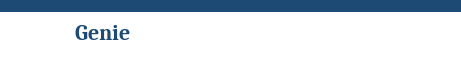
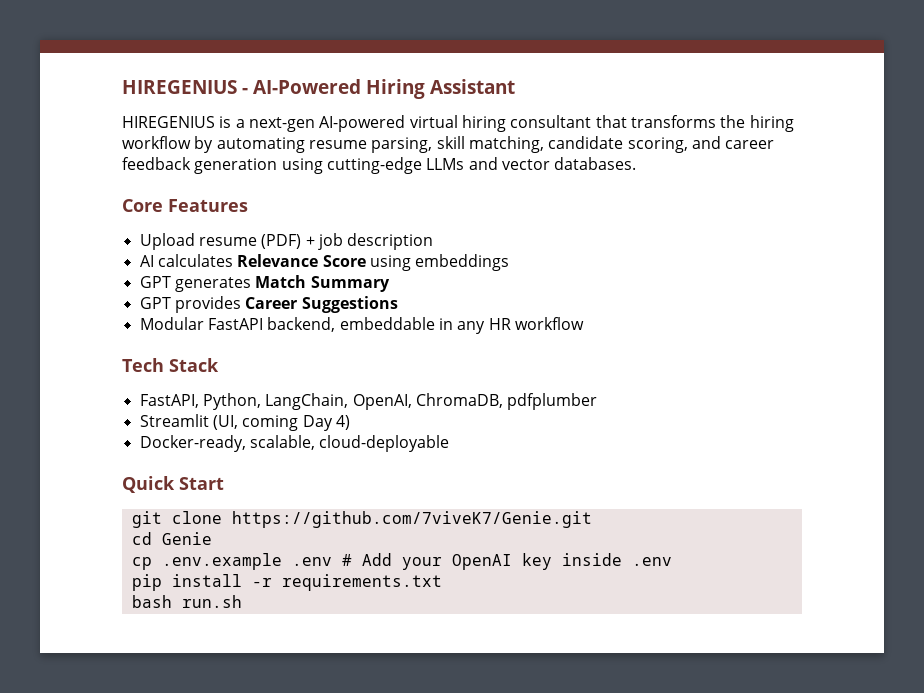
- Genie
+ HIREGENIUS - AI-Powered Hiring Assistant
+ HIREGENIUS is a next-gen AI-powered virtual hiring consultant that transforms the hiring workflow by automating resume parsing, skill matching, candidate scoring, and career feedback generation using cutting-edge LLMs and vector databases.
+ Core Features
+ Upload resume (PDF) + job description
+ AI calculates Relevance Score using embeddings
+ GPT generates Match Summary
+ GPT provides Career Suggestions
+ Modular FastAPI backend, embeddable in any HR workflow
+ Tech Stack
+ FastAPI, Python, LangChain, OpenAI, ChromaDB, pdfplumber
+ Streamlit (UI, coming Day 4)
+ Docker-ready, scalable, cloud-deployable
+ Quick Start
+ git clone https://github.com/7viveK7/Genie.git
+ cd Genie
+ cp .env.example .env # Add your OpenAI key inside .env
+ pip install -r requirements.txt
+ bash run.sh

